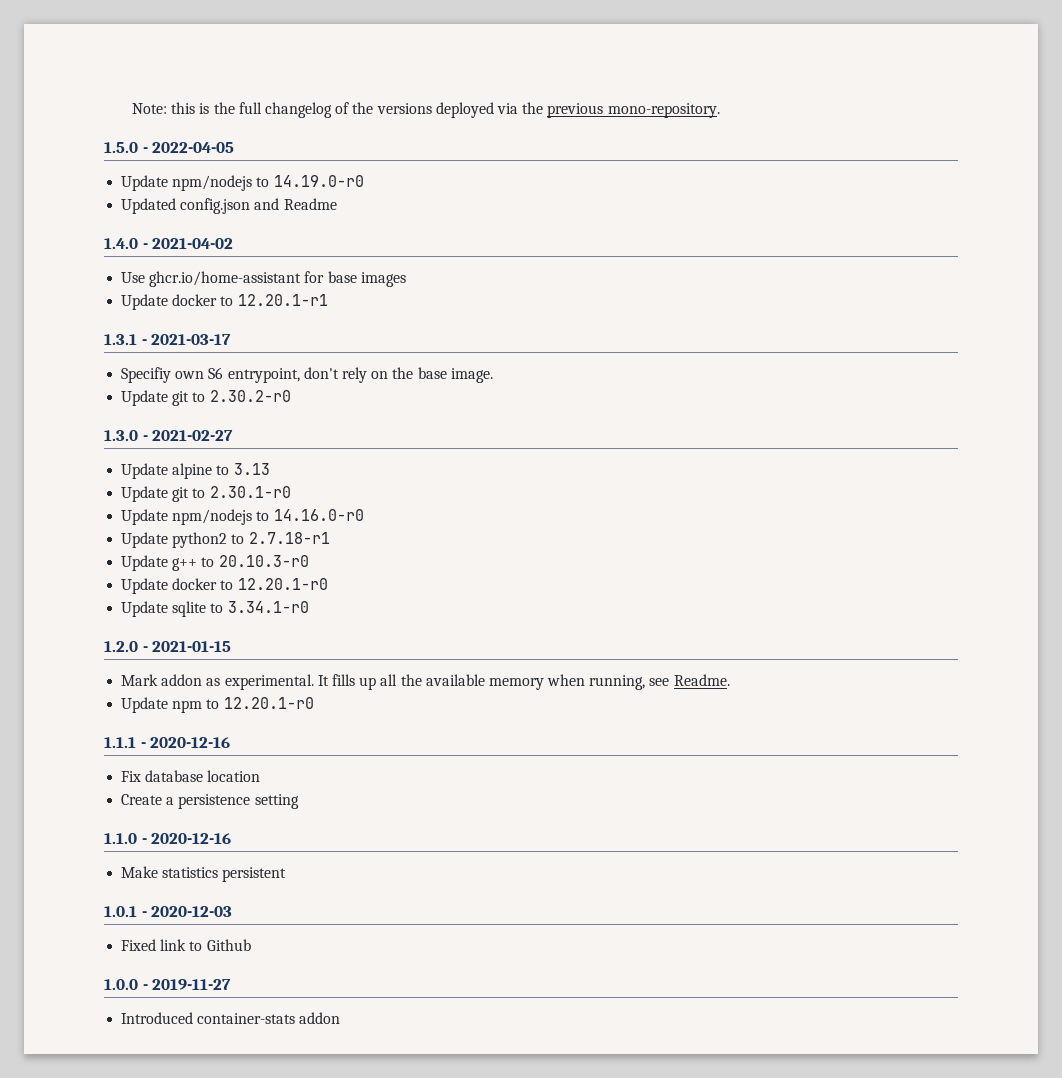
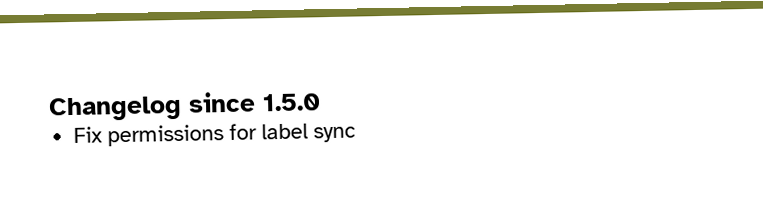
- Note: this is the full changelog of the versions deployed via the previous mono-repository.
- 1.5.0 - 2022-04-05
- Update npm/nodejs to 14.19.0-r0
- Updated config.json and Readme
- 1.4.0 - 2021-04-02
- Use ghcr.io/home-assistant for base images
- Update docker to 12.20.1-r1
- 1.3.1 - 2021-03-17
- Specifiy own S6 entrypoint, don't rely on the base image.
- Update git to 2.30.2-r0
- 1.3.0 - 2021-02-27
- Update alpine to 3.13
- Update git to 2.30.1-r0
- Update npm/nodejs to 14.16.0-r0
- Update python2 to 2.7.18-r1
- Update g++ to 20.10.3-r0
- Update docker to 12.20.1-r0
- Update sqlite to 3.34.1-r0
- 1.2.0 - 2021-01-15
- Mark addon as experimental. It fills up all the available memory when running, see Readme.
- Update npm to 12.20.1-r0
- 1.1.1 - 2020-12-16
- Fix database location
- Create a persistence setting
- 1.1.0 - 2020-12-16
- Make statistics persistent
- 1.0.1 - 2020-12-03
- Fixed link to Github
- 1.0.0 - 2019-11-27
- Introduced container-stats addon
+ Changelog since 1.5.0
+ Fix permissions for label sync

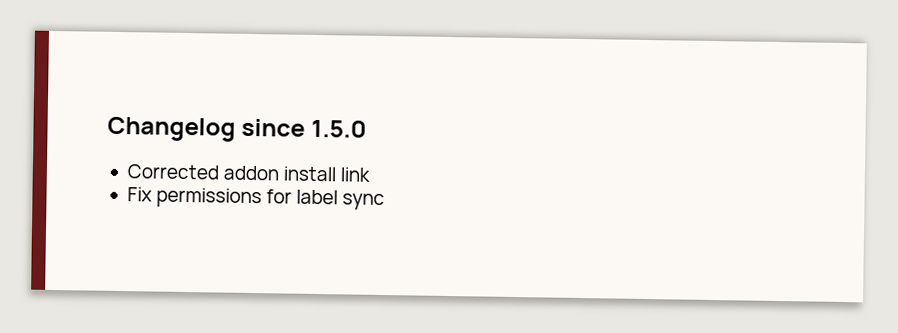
+ Corrected addon install link

